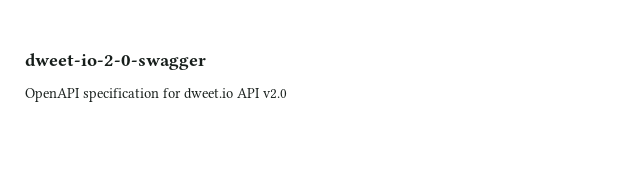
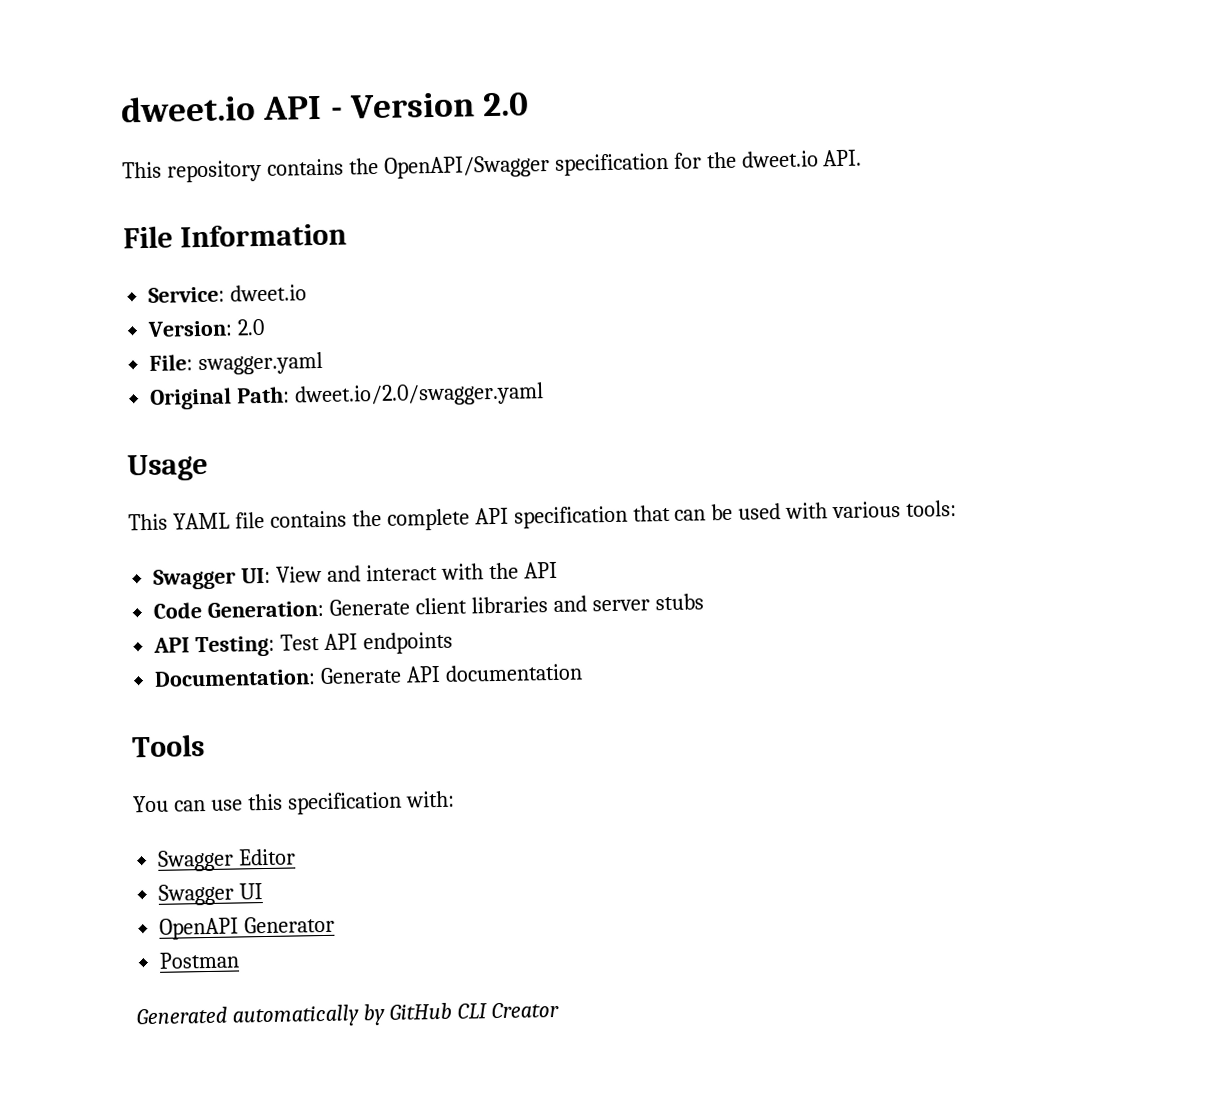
- dweet-io-2-0-swagger
- OpenAPI specification for dweet.io API v2.0
+ dweet.io API - Version 2.0
+ This repository contains the OpenAPI/Swagger specification for the dweet.io API.
+ File Information
+ Service: dweet.io
+ Version: 2.0
+ File: swagger.yaml
+ Original Path: dweet.io/2.0/swagger.yaml
+ Usage
+ This YAML file contains the complete API specification that can be used with various tools:
+ Swagger UI: View and interact with the API
+ Code Generation: Generate client libraries and server stubs
+ API Testing: Test API endpoints
+ Documentation: Generate API documentation
+ Tools
+ You can use this specification with:
+ Swagger Editor
+ Swagger UI
+ OpenAPI Generator
+ Postman
+ Generated automatically by GitHub CLI Creator

